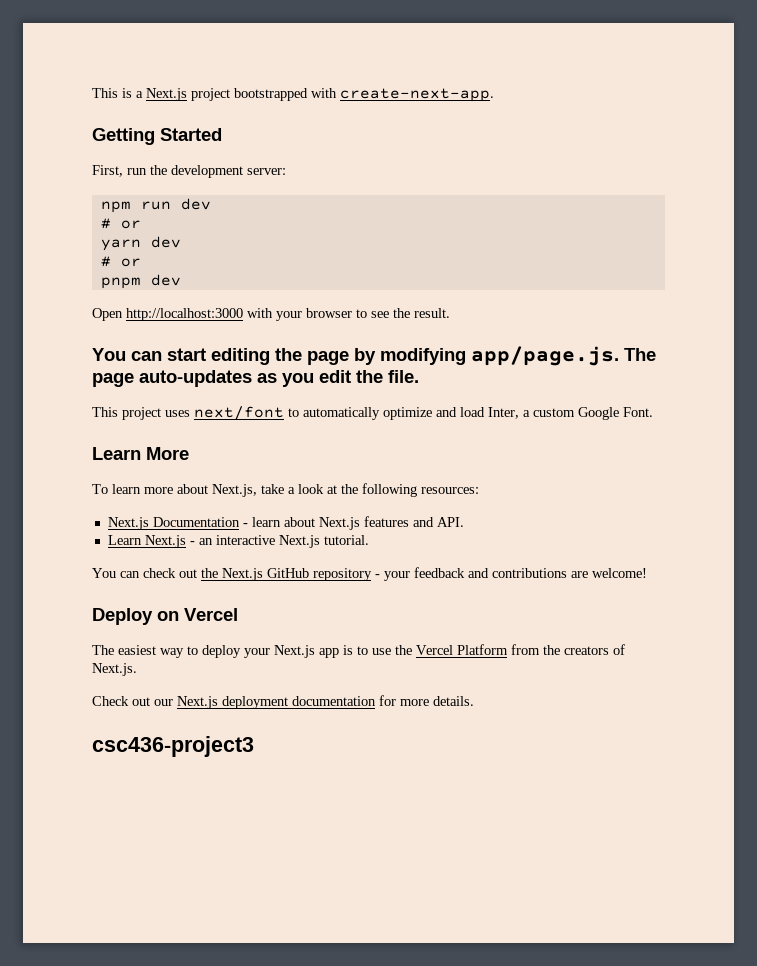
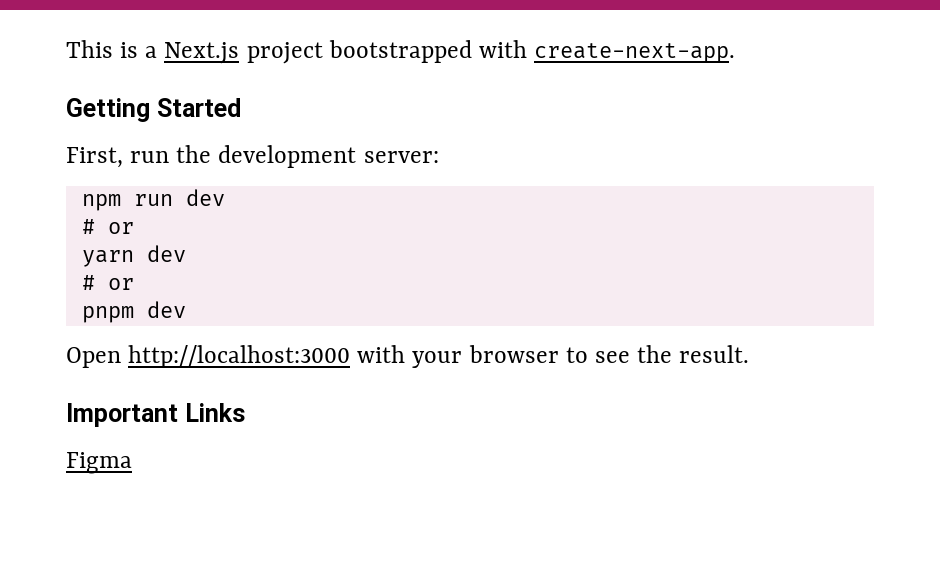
- You can start editing the page by modifying app/page.js. The page auto-updates as you edit the file.
- This project uses next/font to automatically optimize and load Inter, a custom Google Font.
- Learn More
- To learn more about Next.js, take a look at the following resources:
- Next.js Documentation - learn about Next.js features and API.
- Learn Next.js - an interactive Next.js tutorial.
- You can check out the Next.js GitHub repository - your feedback and contributions are welcome!
- Deploy on Vercel
- The easiest way to deploy your Next.js app is to use the Vercel Platform from the creators of Next.js.
- Check out our Next.js deployment documentation for more details.
- csc436-project3
+ Important Links
+ Figma

